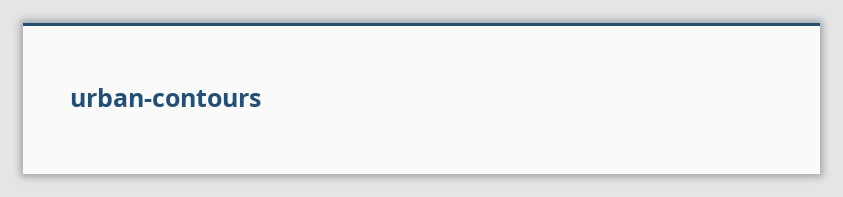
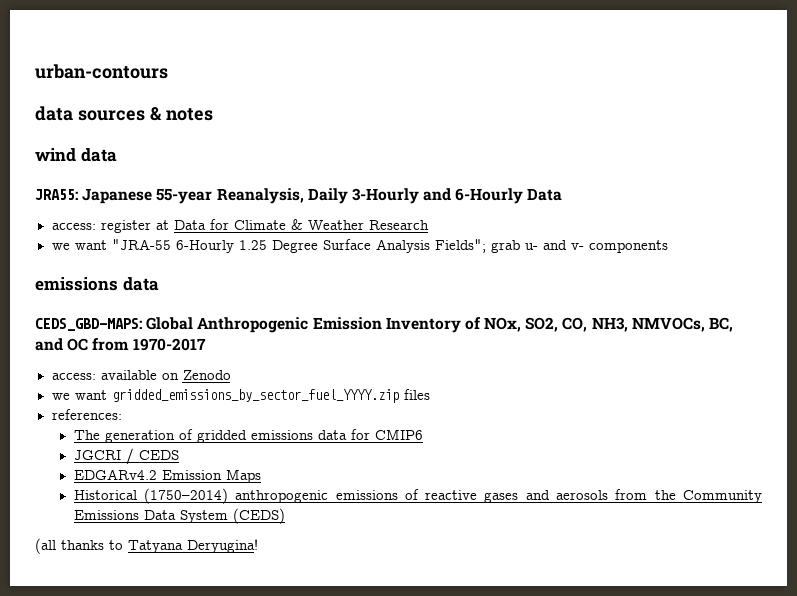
+ data sources & notes
+ wind data
+ JRA55: Japanese 55-year Reanalysis, Daily 3-Hourly and 6-Hourly Data
+ access: register at Data for Climate & Weather Research
+ we want "JRA-55 6-Hourly 1.25 Degree Surface Analysis Fields"; grab u- and v- components
+ emissions data
+ CEDS_GBD-MAPS: Global Anthropogenic Emission Inventory of NOx, SO2, CO, NH3, NMVOCs, BC, and OC from 1970-2017
+ access: available on Zenodo
+ we want gridded_emissions_by_sector_fuel_YYYY.zip files
+ references:
+ The generation of gridded emissions data for CMIP6
+ JGCRI / CEDS
+ EDGARv4.2 Emission Maps
+ Historical (1750–2014) anthropogenic emissions of reactive gases and aerosols from the Community Emissions Data System (CEDS)
+ (all thanks to Tatyana Deryugina!

